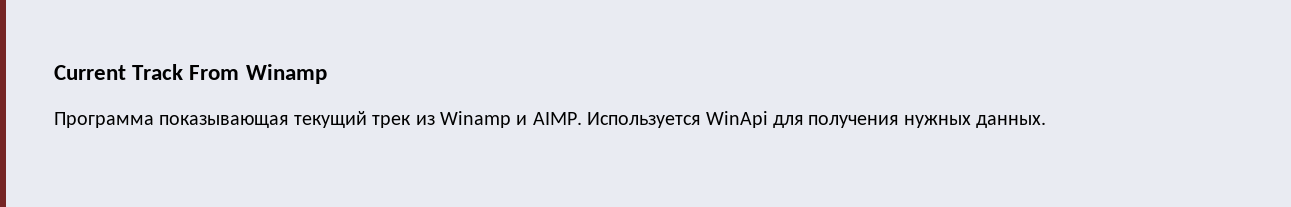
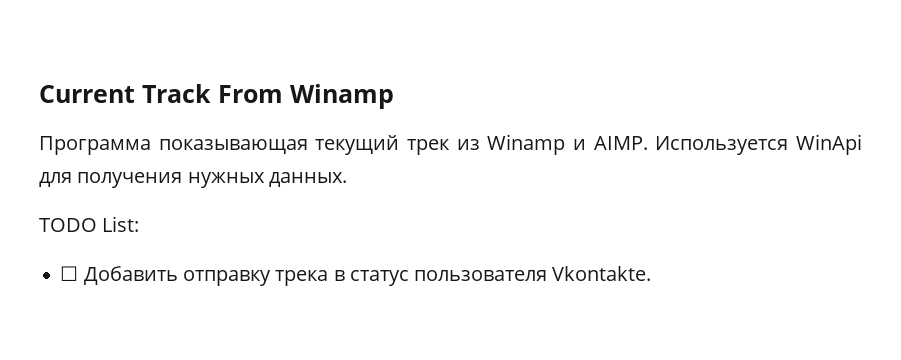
+ TODO List:
+ ☐ Добавить отправку трека в статус пользователя Vkontakte.

